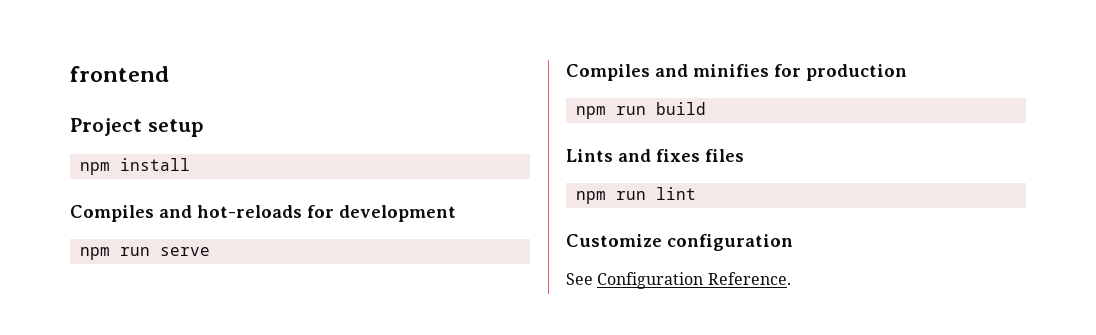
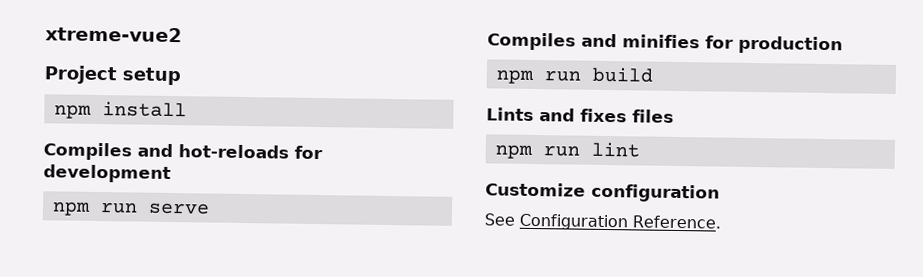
- frontend
+ xtreme-vue2

